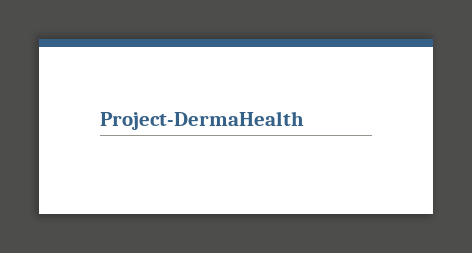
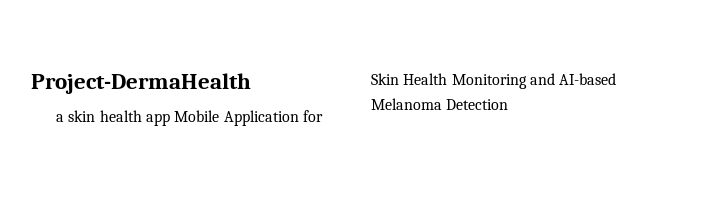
+ a skin health app Mobile Application for Skin Health Monitoring and AI-based Melanoma Detection

